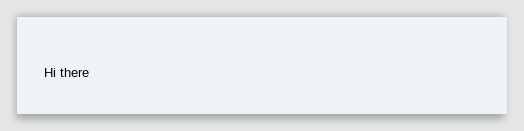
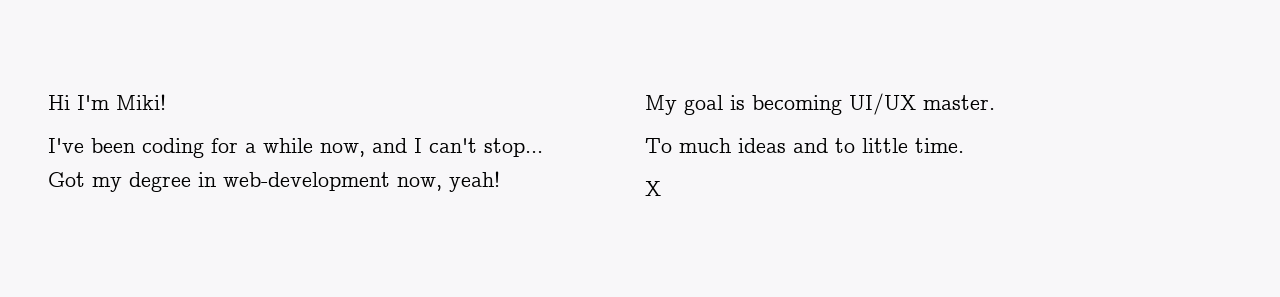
- Hi there
+ Hi I'm Miki!
+ I've been coding for a while now, and I can't stop...
+ Got my degree in web-development now, yeah!
+ My goal is becoming UI/UX master.
+ To much ideas and to little time.
+ X

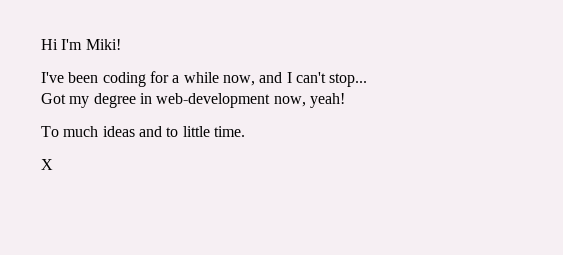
- My goal is becoming UI/UX master.

